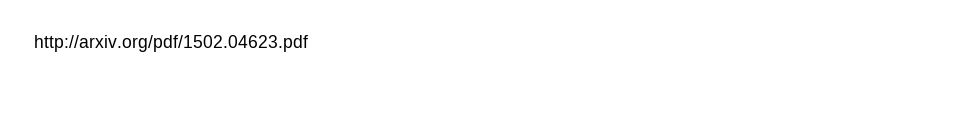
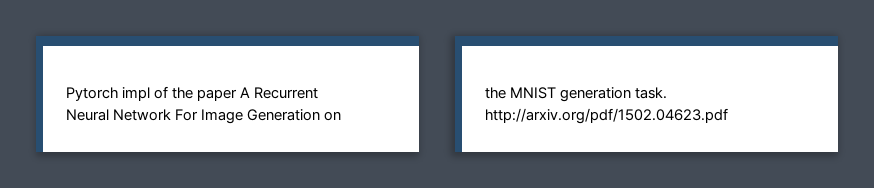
- http://arxiv.org/pdf/1502.04623.pdf
+ Pytorch impl of the paper A Recurrent Neural Network For Image Generation on the MNIST generation task. http://arxiv.org/pdf/1502.04623.pdf

